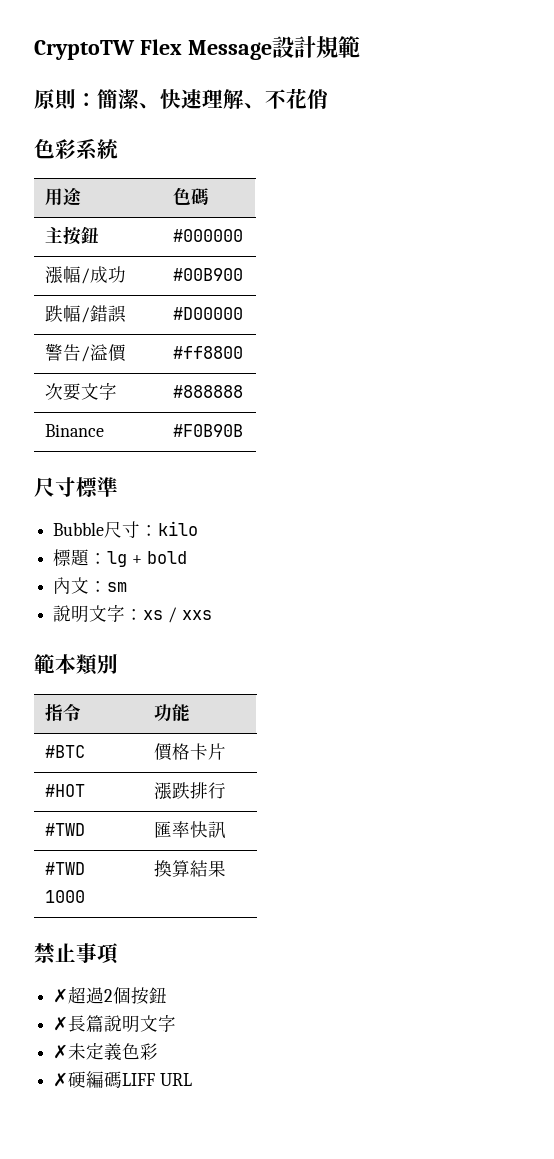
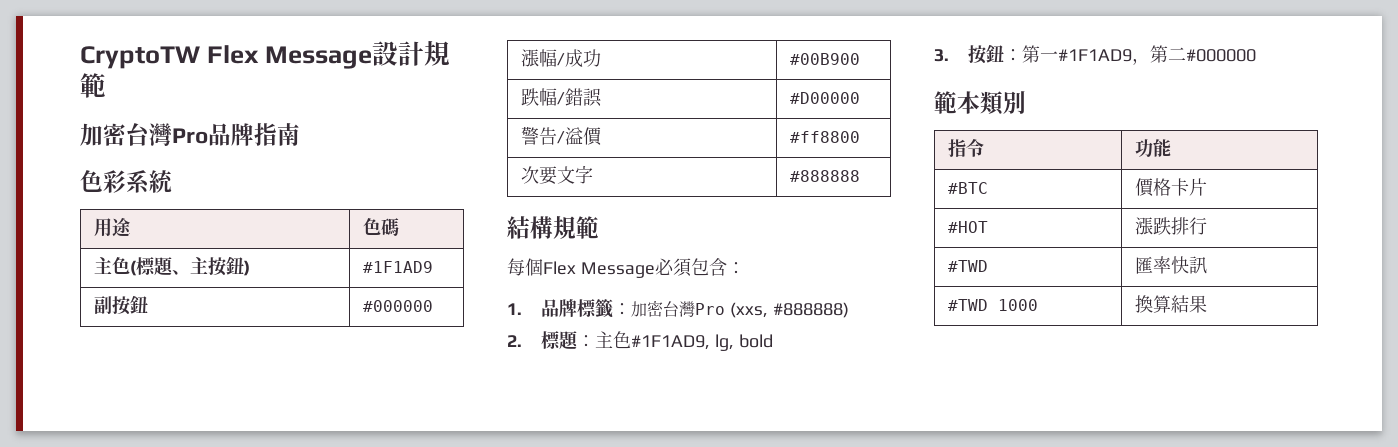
- 原則：簡潔、快速理解、不花俏
+ 加密台灣Pro品牌指南
- 主按鈕 | #000000
+ 主色(標題、主按鈕) | #1F1AD9
+ 副按鈕 | #000000
- Binance | #F0B90B
- 尺寸標準
- Bubble尺寸：kilo
- 標題：lg + bold
- 內文：sm
- 說明文字：xs / xxs
+ 結構規範
+ 每個Flex Message必須包含：
+ 1.品牌標籤：加密台灣Pro (xxs, #888888)
+ 2.標題：主色#1F1AD9, lg, bold
+ 3.按鈕：第一#1F1AD9，第二#000000
- 禁止事項
- ✗超過2個按鈕
- ✗長篇說明文字
- ✗未定義色彩
- ✗硬編碼LIFF URL

